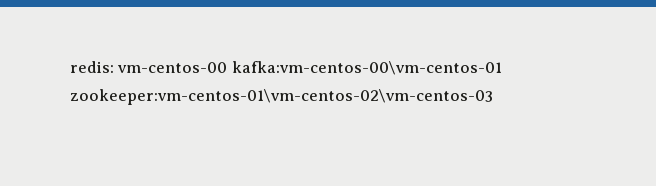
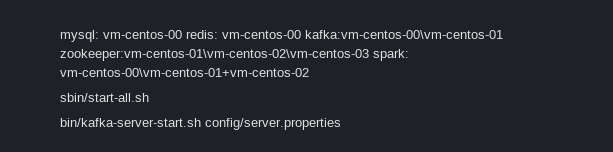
- redis: vm-centos-00 kafka:vm-centos-00\vm-centos-01 zookeeper:vm-centos-01\vm-centos-02\vm-centos-03
+ mysql: vm-centos-00 redis: vm-centos-00 kafka:vm-centos-00\vm-centos-01 zookeeper:vm-centos-01\vm-centos-02\vm-centos-03 spark: vm-centos-00\vm-centos-01+vm-centos-02
+ sbin/start-all.sh
+ bin/kafka-server-start.sh config/server.properties

